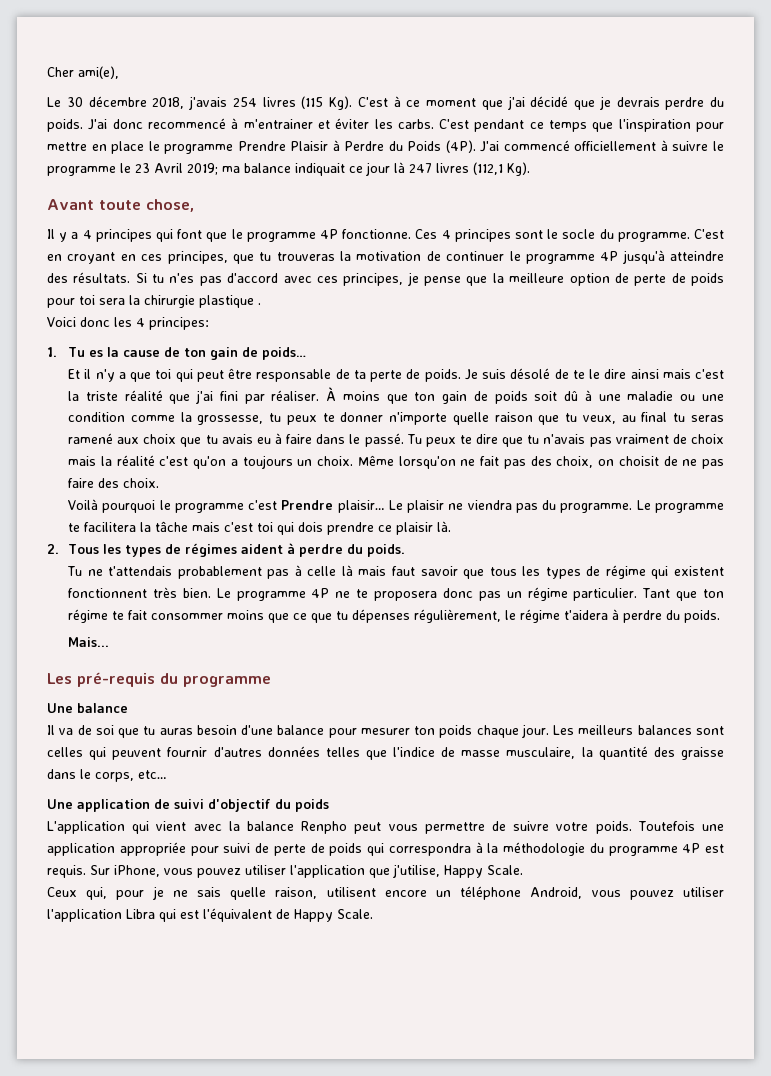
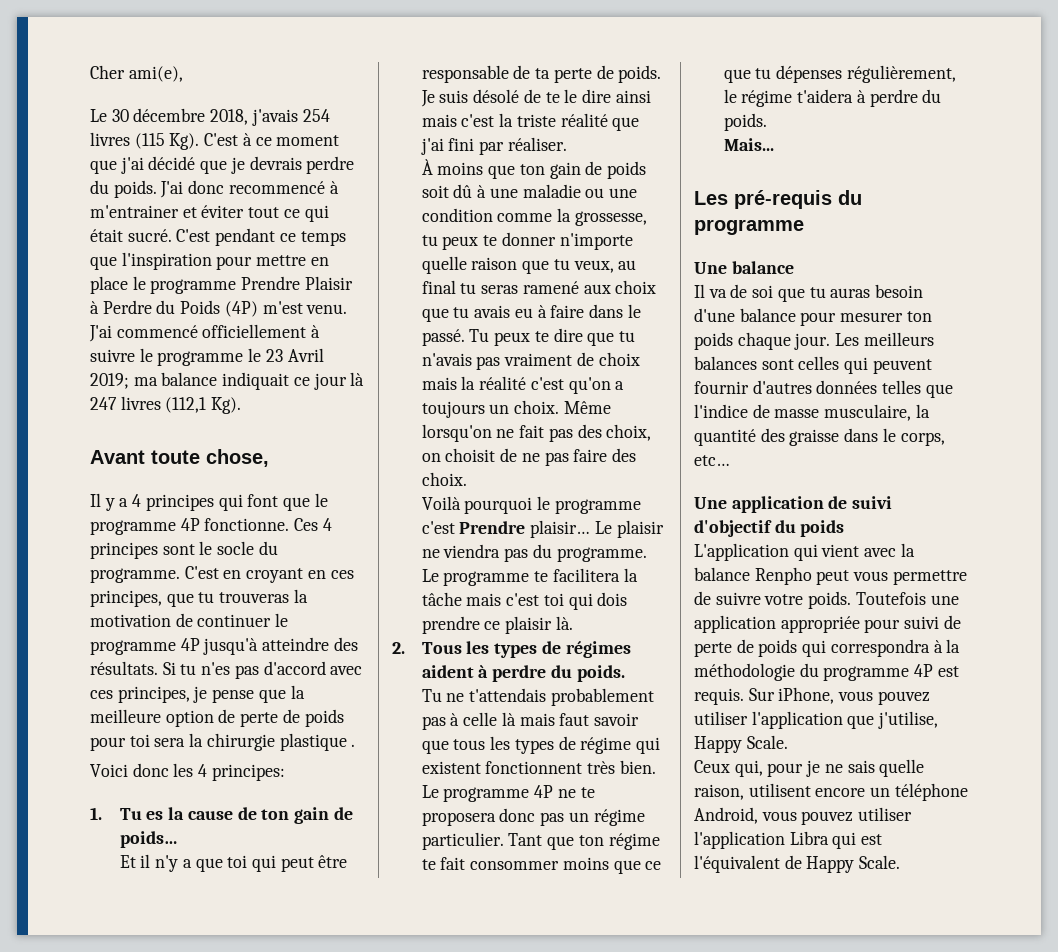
- J'ai donc recommencé à m'entrainer et éviter les carbs.
+ J'ai donc recommencé à m'entrainer et éviter tout ce qui était sucré.
- C'est pendant ce temps que l'inspiration pour mettre en place le programme Prendre Plaisir à Perdre du Poids (4P).
+ C'est pendant ce temps que l'inspiration pour mettre en place le programme Prendre Plaisir à Perdre du Poids (4P) m'est venu.
- Je suis désolé de te le dire ainsi mais c'est la triste réalité que j'ai fini par réaliser. À moins que ton gain de poids soit dû à une maladie ou une condition comme la grossesse, tu peux te donner n'importe quelle raison que tu veux, au final tu seras ramené aux choix que tu avais eu à faire dans le passé.
+ Je suis désolé de te le dire ainsi mais c'est la triste réalité que j'ai fini par réaliser.
+ À moins que ton gain de poids soit dû à une maladie ou une condition comme la grossesse, tu peux te donner n'importe quelle raison que tu veux, au final tu seras ramené aux choix que tu avais eu à faire dans le passé.

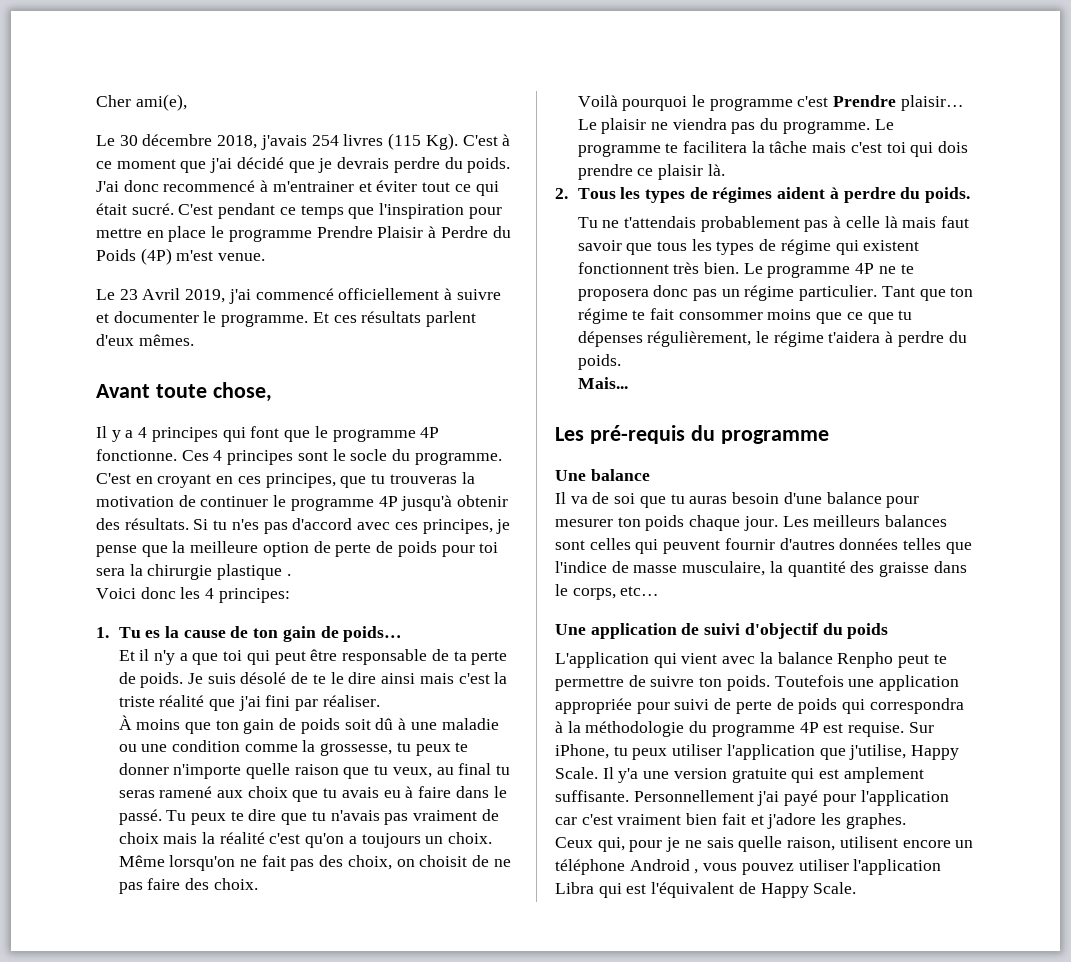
- C'est pendant ce temps que l'inspiration pour mettre en place le programme Prendre Plaisir à Perdre du Poids (4P) m'est venu. J'ai commencé officiellement à suivre le programme le 23 Avril 2019; ma balance indiquait ce jour là 247 livres (112,1 Kg).
+ C'est pendant ce temps que l'inspiration pour mettre en place le programme Prendre Plaisir à Perdre du Poids (4P) m'est venue.
+ Le 23 Avril 2019, j'ai commencé officiellement à suivre et documenter le programme. Et ces résultats parlent d'eux mêmes.
- C'est en croyant en ces principes, que tu trouveras la motivation de continuer le programme 4P jusqu'à atteindre des résultats.
+ C'est en croyant en ces principes, que tu trouveras la motivation de continuer le programme 4P jusqu'à obtenir des résultats.
- L'application qui vient avec la balance Renpho peut vous permettre de suivre votre poids.
+ L'application qui vient avec la balance Renpho peut te permettre de suivre ton poids.
- Toutefois une application appropriée pour suivi de perte de poids qui correspondra à la méthodologie du programme 4P est requis.
+ Toutefois une application appropriée pour suivi de perte de poids qui correspondra à la méthodologie du programme 4P est requise.
- Sur iPhone, vous pouvez utiliser l'application que j'utilise, Happy Scale.
+ Sur iPhone, tu peux utiliser l'application que j'utilise, Happy Scale. Il y'a une version gratuite qui est amplement suffisante. Personnellement j'ai payé pour l'application car c'est vraiment bien fait et j'adore les graphes.
- Ceux qui, pour je ne sais quelle raison, utilisent encore un téléphone Android, vous pouvez utiliser l'application Libra qui est l'équivalent de Happy Scale.
+ Ceux qui, pour je ne sais quelle raison, utilisent encore un téléphone Android , vous pouvez utiliser l'application Libra qui est l'équivalent de Happy Scale.

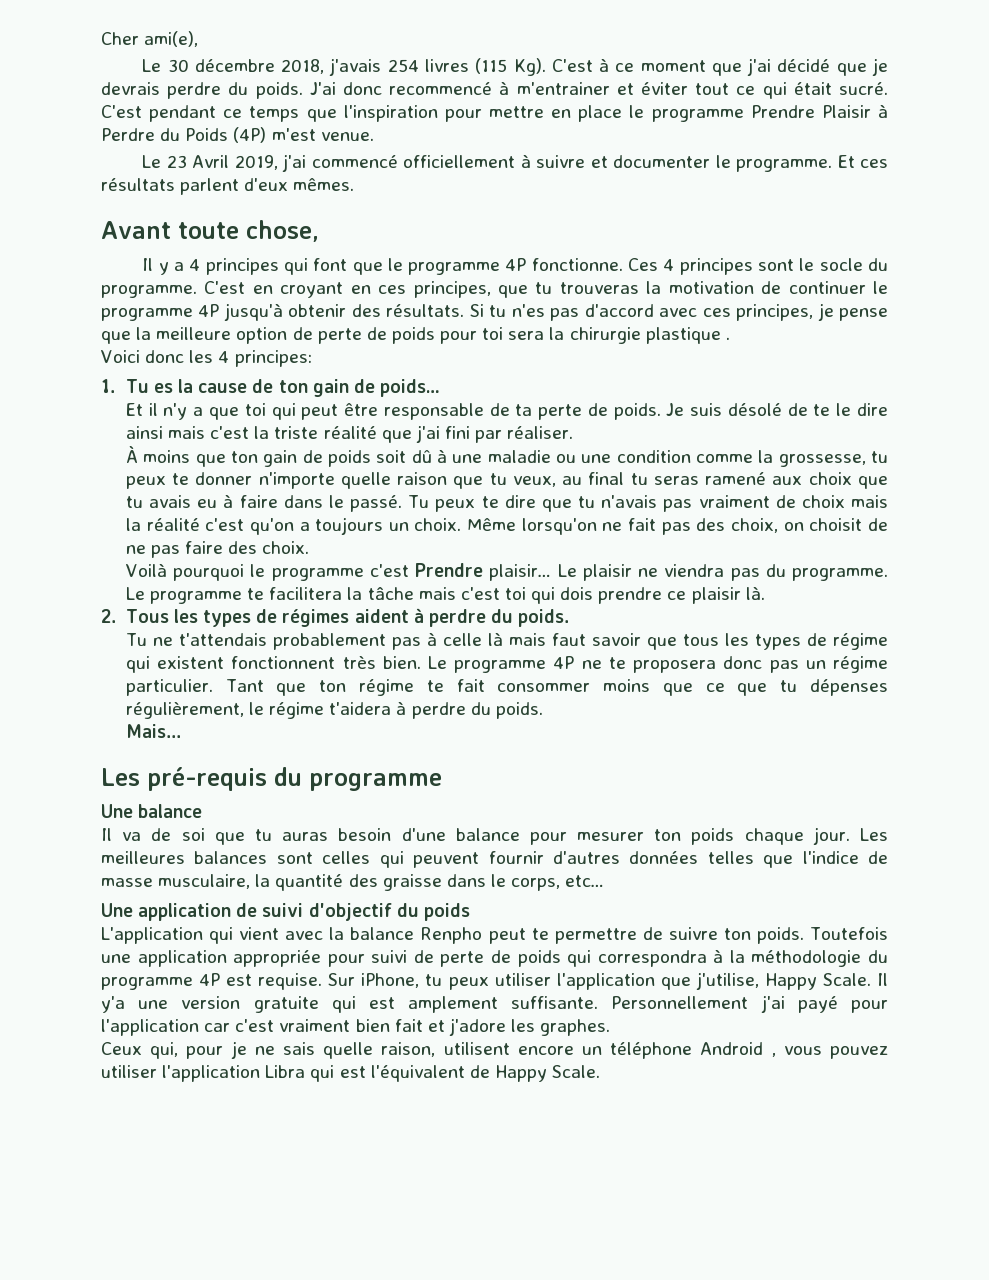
- Les meilleurs balances sont celles qui peuvent fournir d'autres données telles que l'indice de masse musculaire, la quantité des graisse dans le corps, etc…
+ Les meilleures balances sont celles qui peuvent fournir d'autres données telles que l'indice de masse musculaire, la quantité des graisse dans le corps, etc…

